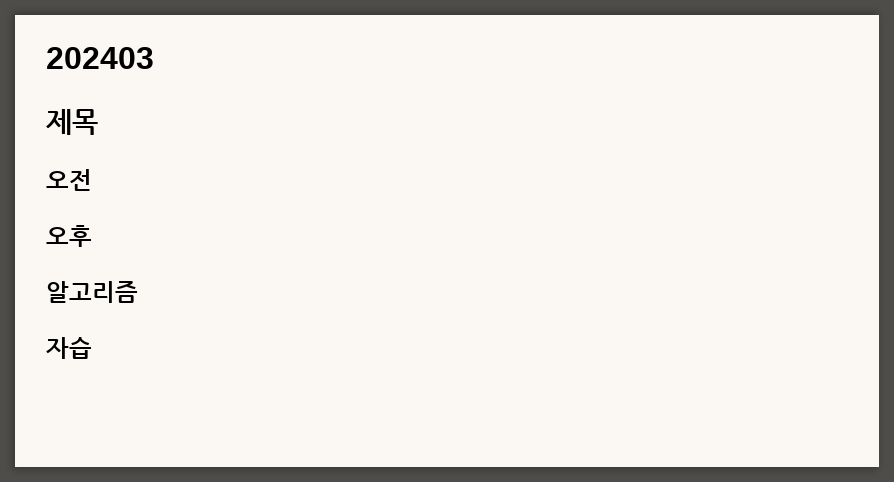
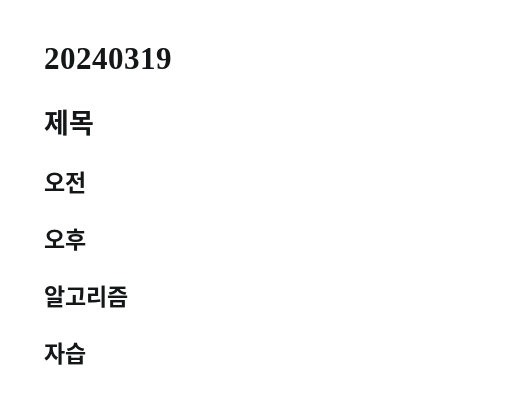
- 202403
+ 20240319

